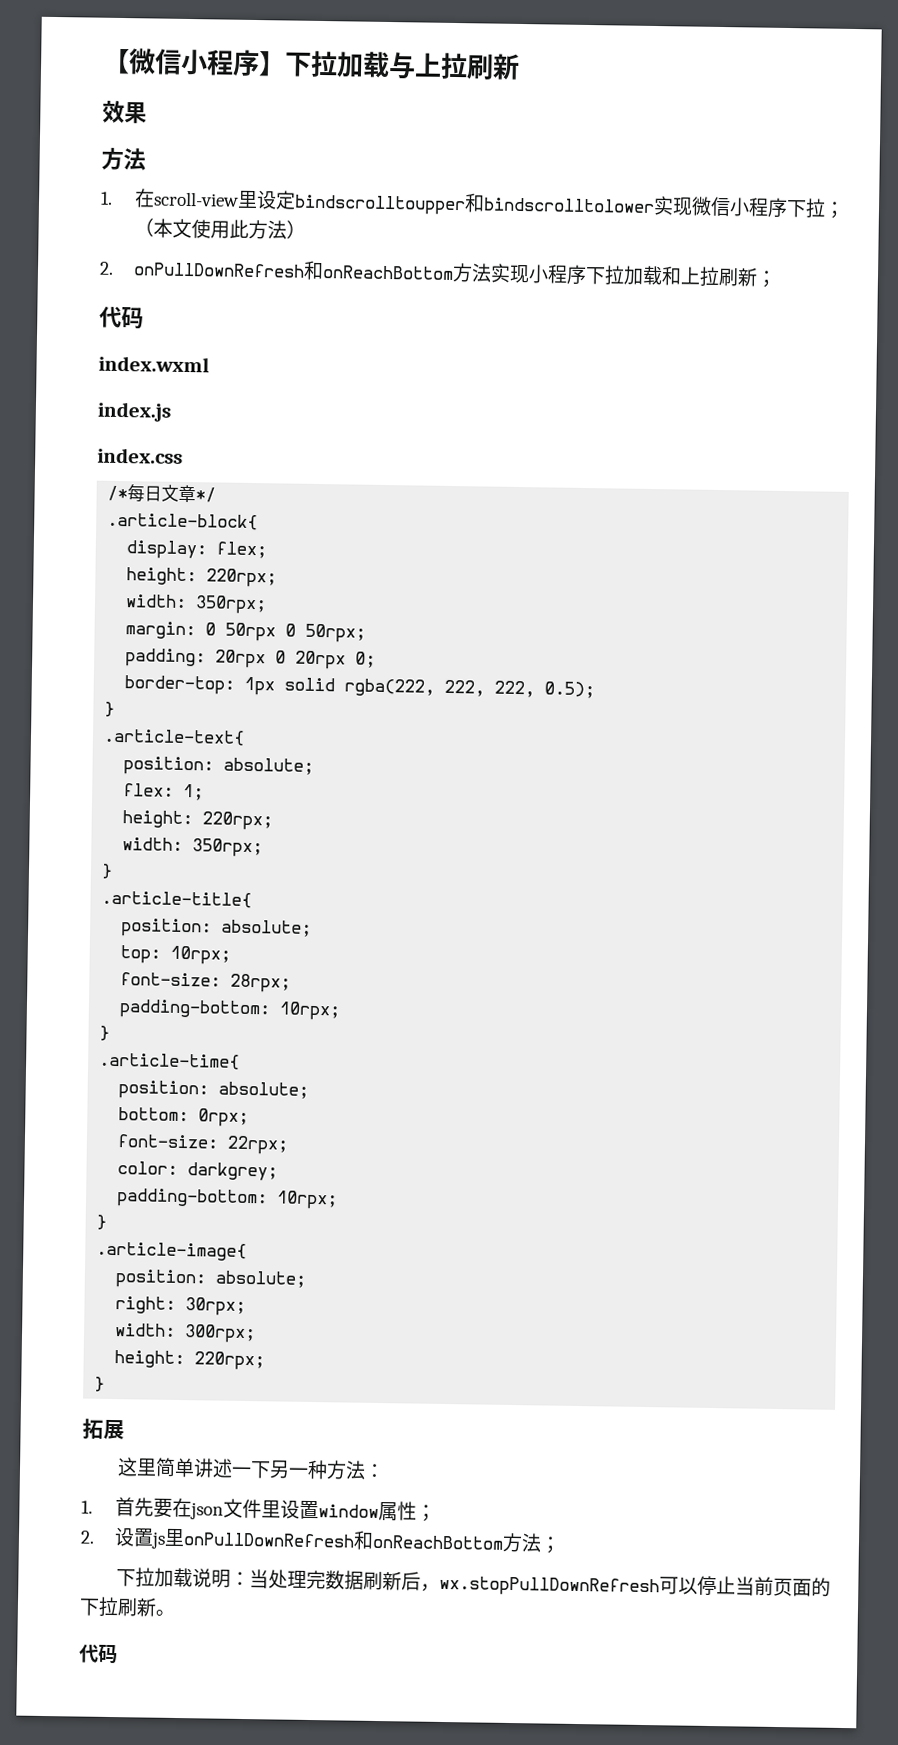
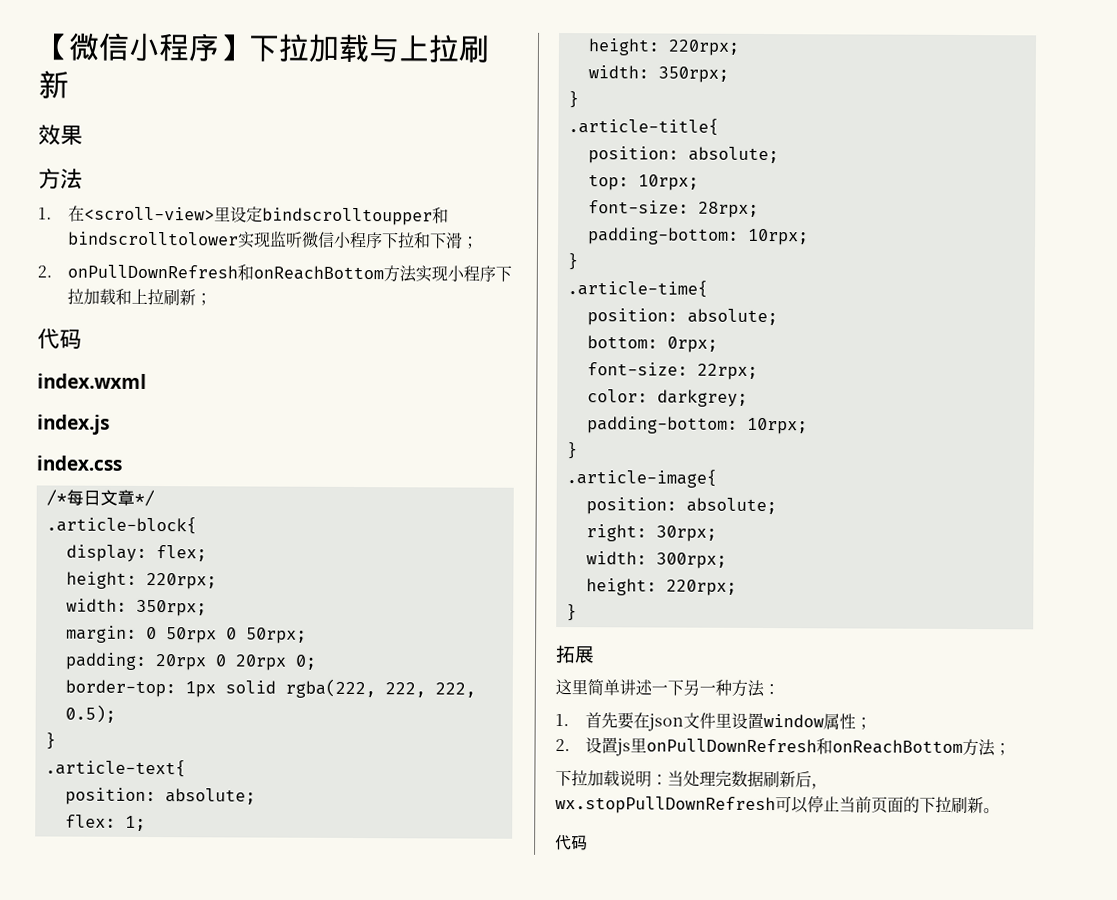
- 1.在scroll-view里设定bindscrolltoupper和bindscrolltolower实现微信小程序下拉；（本文使用此方法）
+ 1.在<scroll-view>里设定bindscrolltoupper和bindscrolltolower实现监听微信小程序下拉和下滑；

